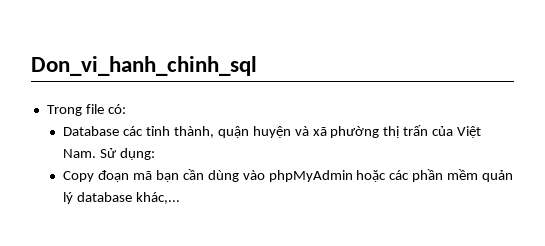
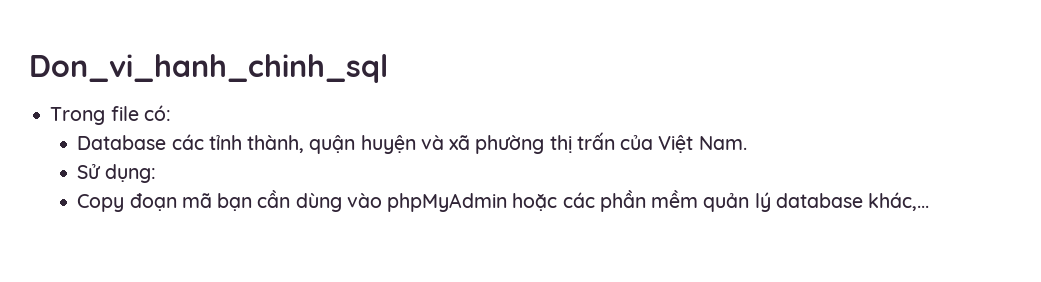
- Database các tỉnh thành, quận huyện và xã phường thị trấn của Việt Nam. Sử dụng:
+ Database các tỉnh thành, quận huyện và xã phường thị trấn của Việt Nam.
+ Sử dụng:

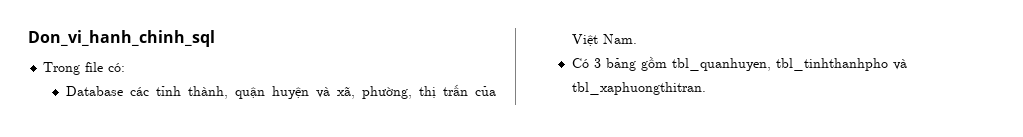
- Database các tỉnh thành, quận huyện và xã phường thị trấn của Việt Nam.
+ Database các tỉnh thành, quận huyện và xã, phường, thị trấn của Việt Nam.
- Sử dụng:
- Copy đoạn mã bạn cần dùng vào phpMyAdmin hoặc các phần mềm quản lý database khác,...
+ Có 3 bảng gồm tbl_quanhuyen, tbl_tinhthanhpho và tbl_xaphuongthitran.

